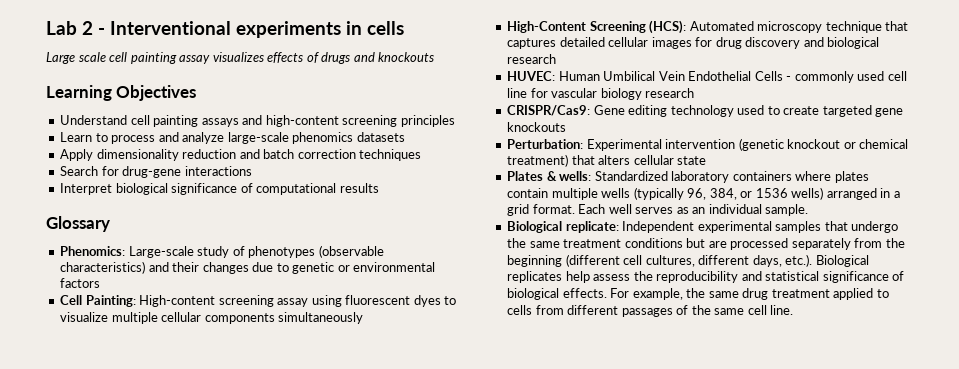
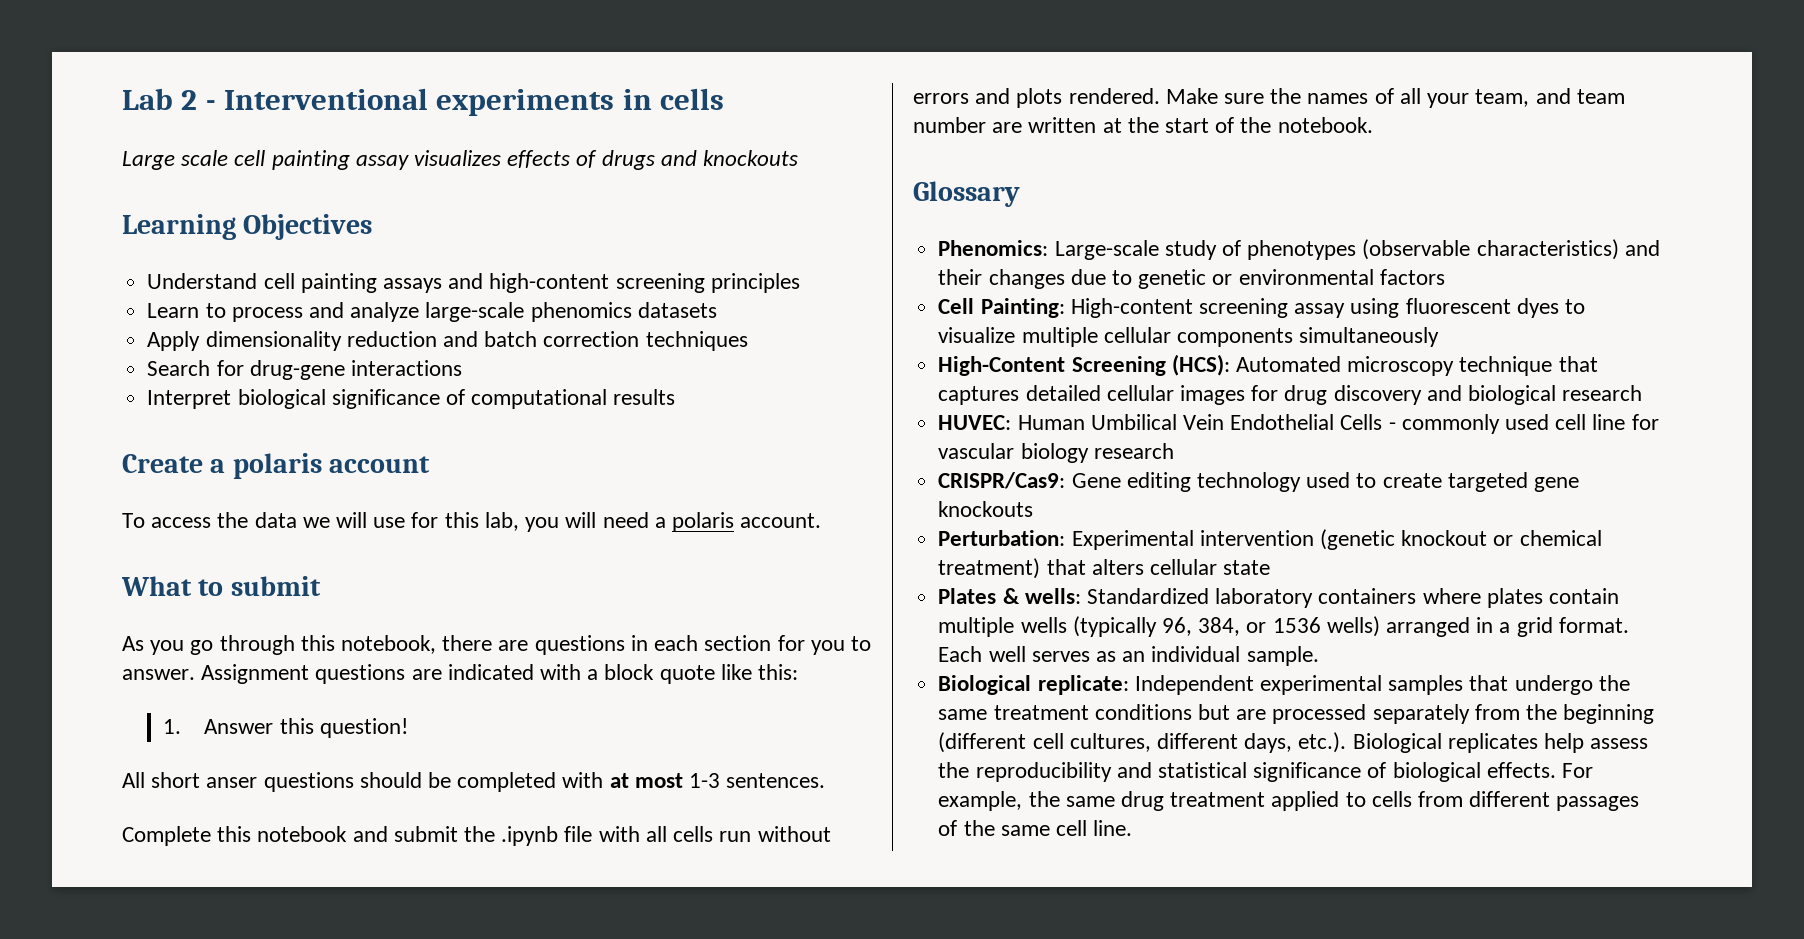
+ Create a polaris account
+ To access the data we will use for this lab, you will need a polaris account.
+ What to submit
+ As you go through this notebook, there are questions in each section for you to answer. Assignment questions are indicated with a block quote like this:
+ 1. Answer this question!
+ All short anser questions should be completed with at most 1-3 sentences.
+ Complete this notebook and submit the .ipynb file with all cells run without errors and plots rendered. Make sure the names of all your team, and team number are written at the start of the notebook.

